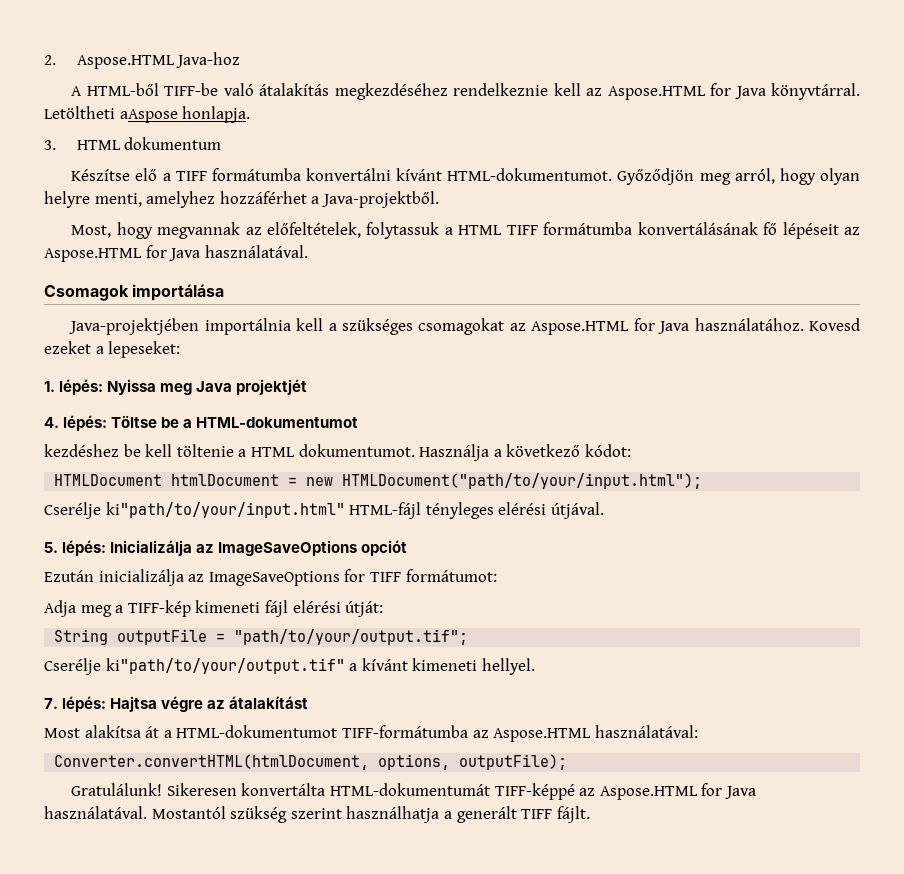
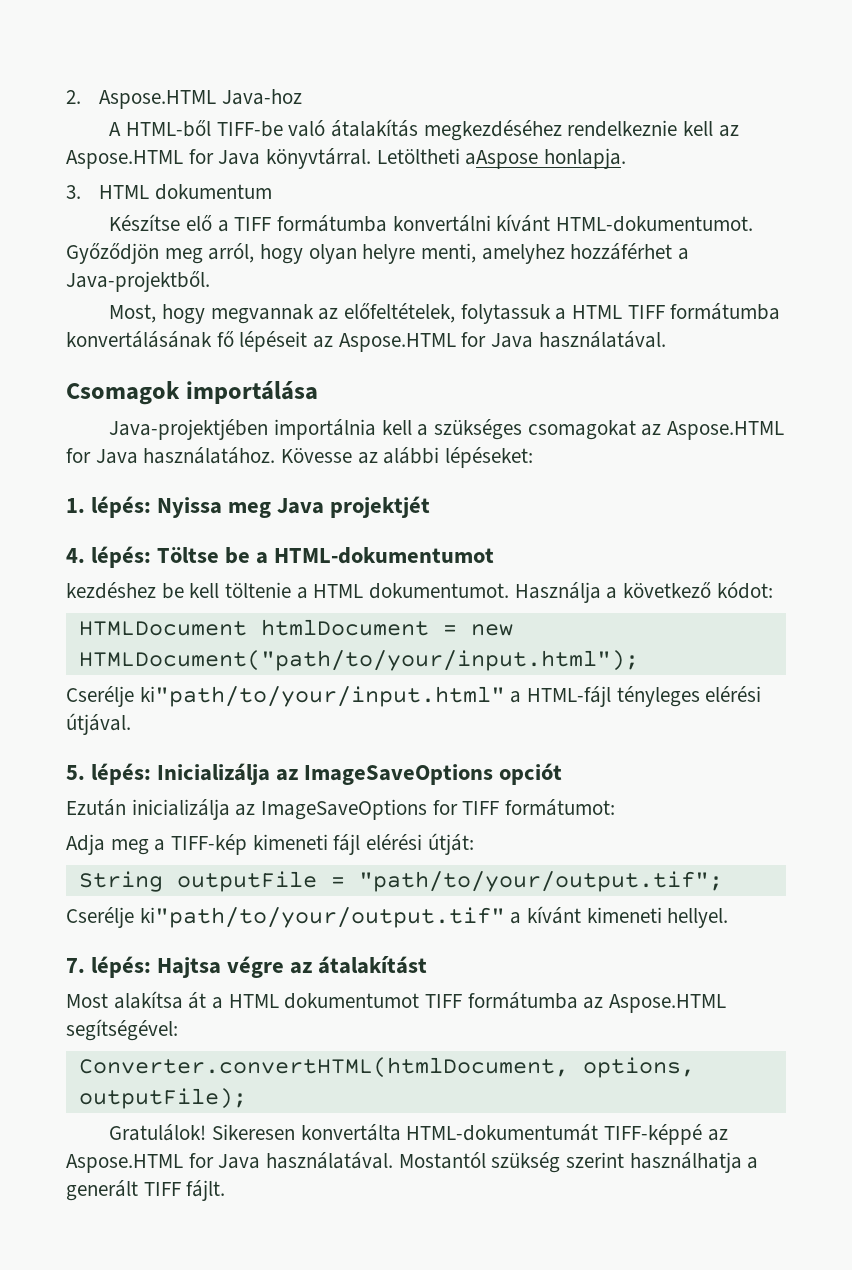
- Kovesd ezeket a lepeseket:
+ Kövesse az alábbi lépéseket:
- Cserélje ki"path/to/your/input.html" HTML-fájl tényleges elérési útjával.
+ Cserélje ki"path/to/your/input.html" a HTML-fájl tényleges elérési útjával.
- Most alakítsa át a HTML-dokumentumot TIFF-formátumba az Aspose.HTML használatával:
+ Most alakítsa át a HTML dokumentumot TIFF formátumba az Aspose.HTML segítségével:
- Gratulálunk!
+ Gratulálok!

